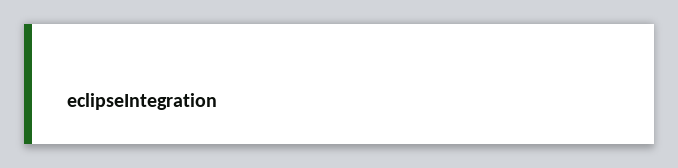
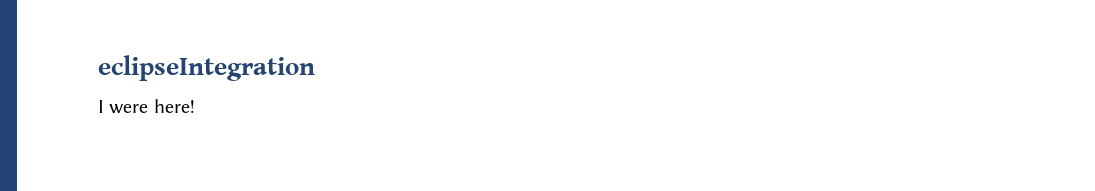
+ I were here!

